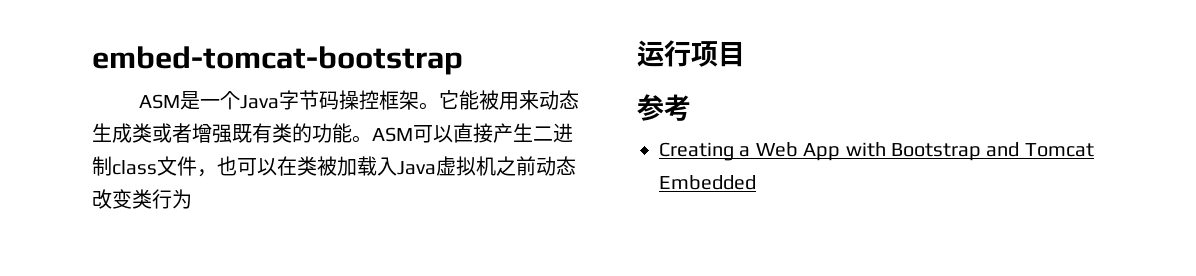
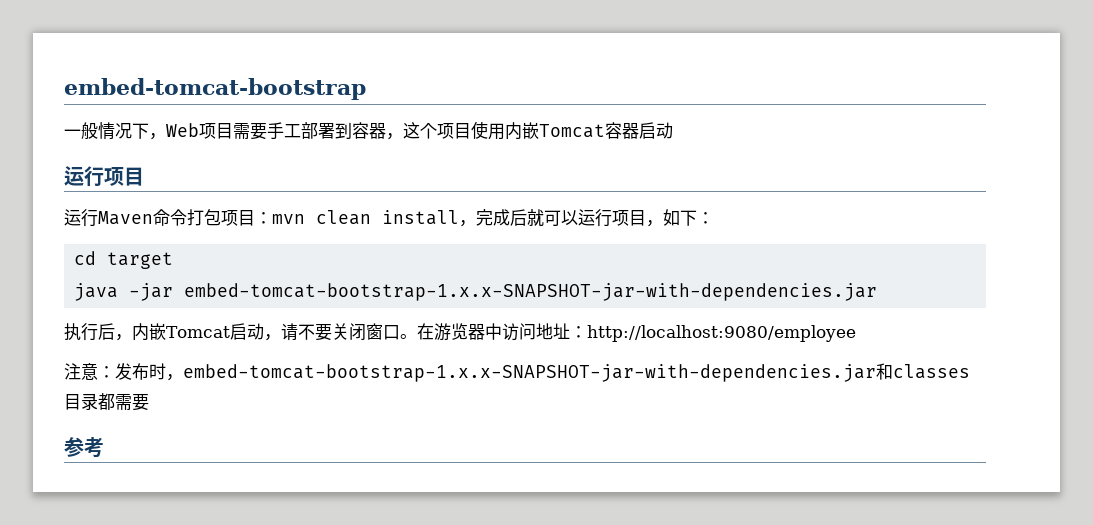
- ASM是一个Java字节码操控框架。它能被用来动态生成类或者增强既有类的功能。ASM可以直接产生二进制class文件，也可以在类被加载入Java虚拟机之前动态改变类行为
+ 一般情况下，Web项目需要手工部署到容器，这个项目使用内嵌Tomcat容器启动
  运行项目
+ 运行Maven命令打包项目：mvn clean install，完成后就可以运行项目，如下：
+ cd target
+ java -jar embed-tomcat-bootstrap-1.x.x-SNAPSHOT-jar-with-dependencies.jar
+ 执行后，内嵌Tomcat启动，请不要关闭窗口。在游览器中访问地址：http://localhost:9080/employee
+ 注意：发布时，embed-tomcat-bootstrap-1.x.x-SNAPSHOT-jar-with-dependencies.jar和classes目录都需要
  参考
- Creating a Web App with Bootstrap and Tomcat Embedded

